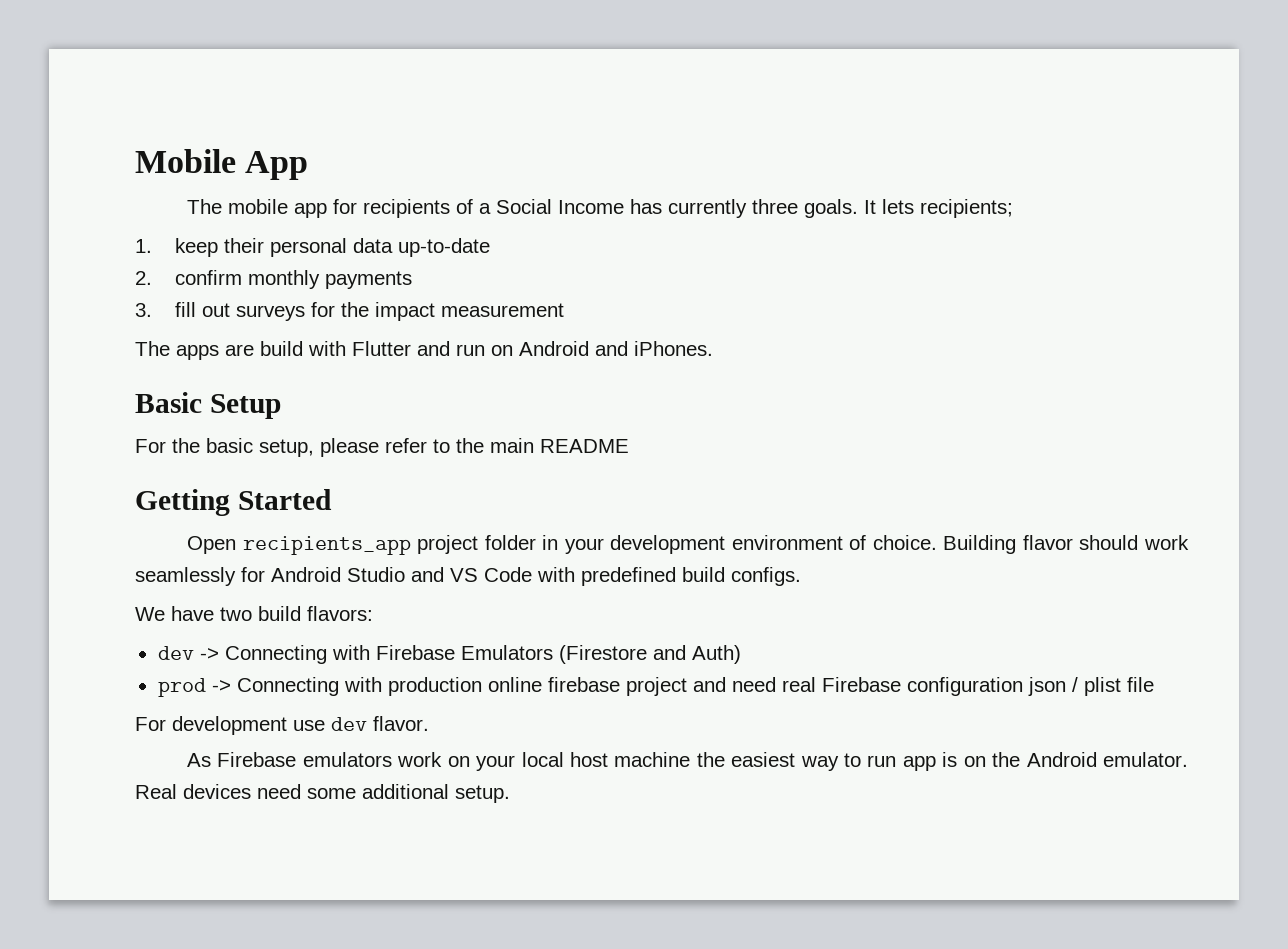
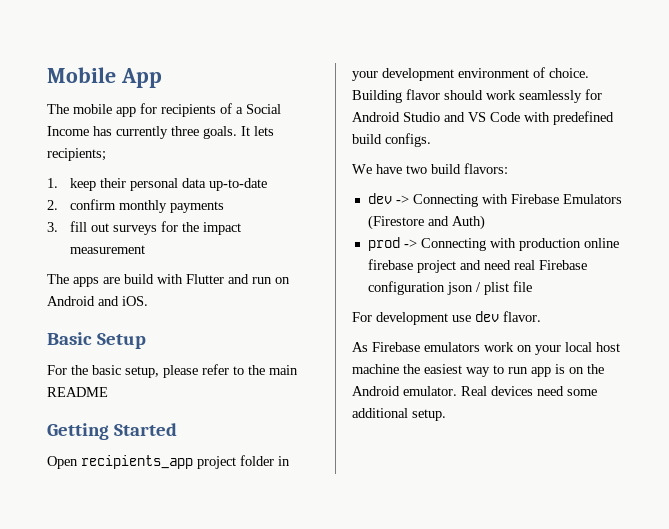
- The apps are build with Flutter and run on Android and iPhones.
+ The apps are build with Flutter and run on Android and iOS.

